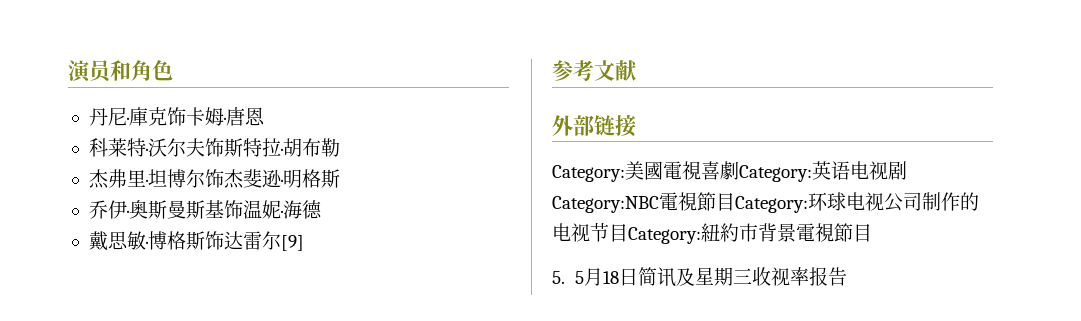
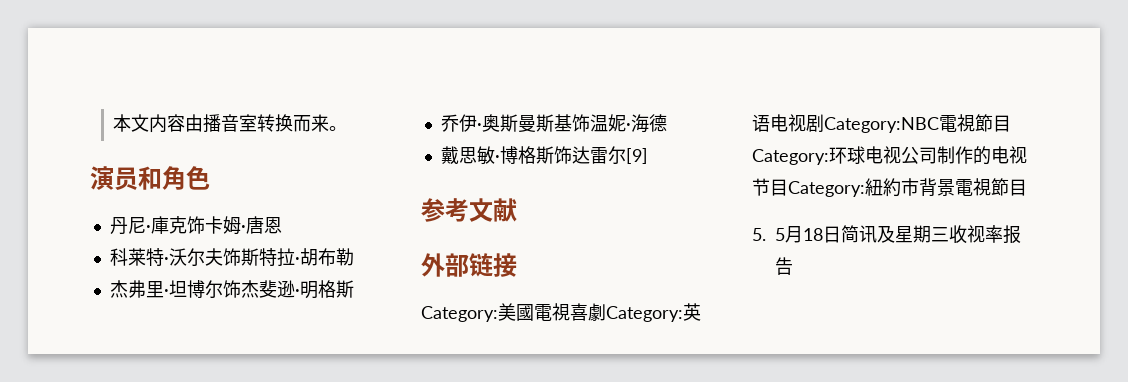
+ 本文内容由播音室转换而来。

